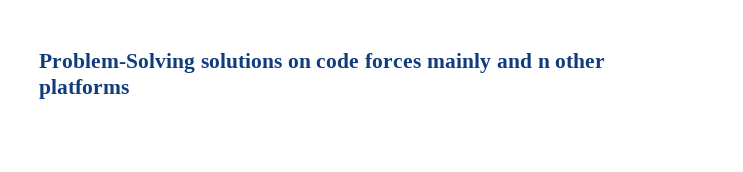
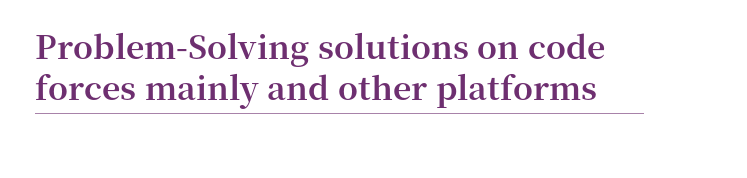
- Problem-Solving solutions on code forces mainly and n other platforms
+ Problem-Solving solutions on code forces mainly and other platforms

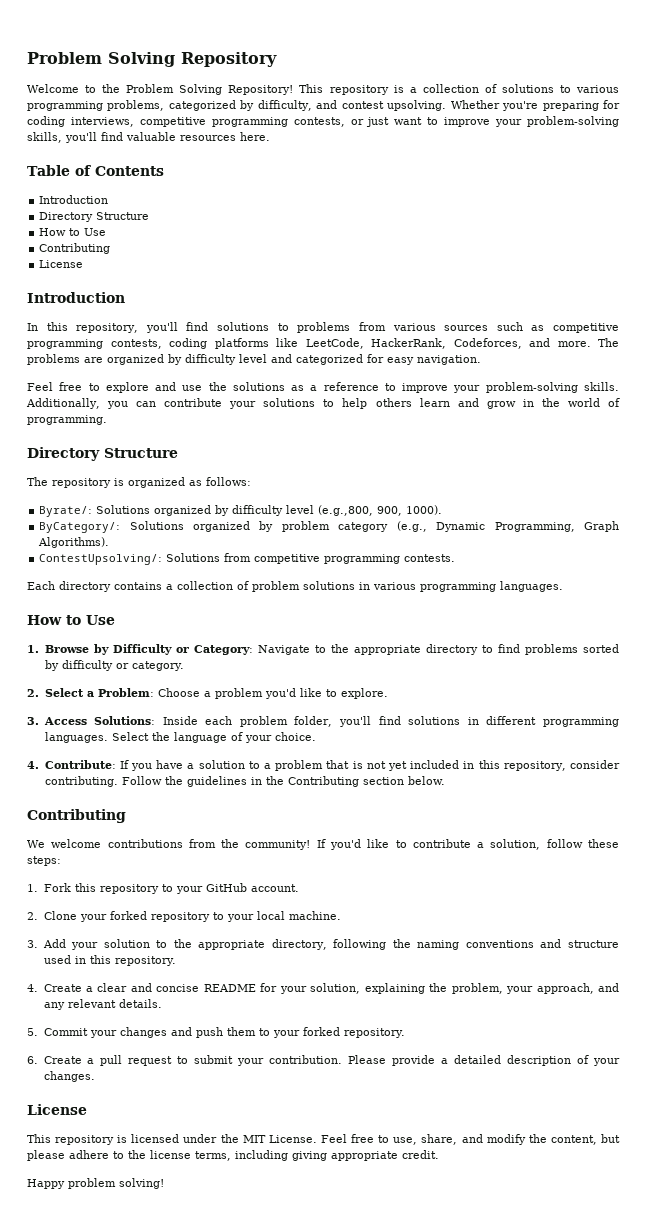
- Problem-Solving solutions on code forces mainly and other platforms
+ Problem Solving Repository
+ Welcome to the Problem Solving Repository! This repository is a collection of solutions to various programming problems, categorized by difficulty, and contest upsolving. Whether you're preparing for coding interviews, competitive programming contests, or just want to improve your problem-solving skills, you'll find valuable resources here.
+ Table of Contents
+ Introduction
+ Directory Structure
+ How to Use
+ Contributing
+ License
+ Introduction
+ In this repository, you'll find solutions to problems from various sources such as competitive programming contests, coding platforms like LeetCode, HackerRank, Codeforces, and more. The problems are organized by difficulty level and categorized for easy navigation.
+ Feel free to explore and use the solutions as a reference to improve your problem-solving skills. Additionally, you can contribute your solutions to help others learn and grow in the world of programming.
+ Directory Structure
+ The repository is organized as follows:
+ Byrate/: Solutions organized by difficulty level (e.g.,800, 900, 1000).
+ ByCategory/: Solutions organized by problem category (e.g., Dynamic Programming, Graph Algorithms).
+ ContestUpsolving/: Solutions from competitive programming contests.
+ Each directory contains a collection of problem solutions in various programming languages.
+ How to Use
+ 1. Browse by Difficulty or Category: Navigate to the appropriate directory to find problems sorted by difficulty or category.
+ 2. Select a Problem: Choose a problem you'd like to explore.
+ 3. Access Solutions: Inside each problem folder, you'll find solutions in different programming languages. Select the language of your choice.
+ 4. Contribute: If you have a solution to a problem that is not yet included in this repository, consider contributing. Follow the guidelines in the Contributing section below.
+ Contributing
+ We welcome contributions from the community! If you'd like to contribute a solution, follow these steps:
+ 1. Fork this repository to your GitHub account.
+ 2. Clone your forked repository to your local machine.
+ 3. Add your solution to the appropriate directory, following the naming conventions and structure used in this repository.
+ 4. Create a clear and concise README for your solution, explaining the problem, your approach, and any relevant details.
+ 5. Commit your changes and push them to your forked repository.
+ 6. Create a pull request to submit your contribution. Please provide a detailed description of your changes.
+ License
+ This repository is licensed under the MIT License. Feel free to use, share, and modify the content, but please adhere to the license terms, including giving appropriate credit.
+ Happy problem solving!

